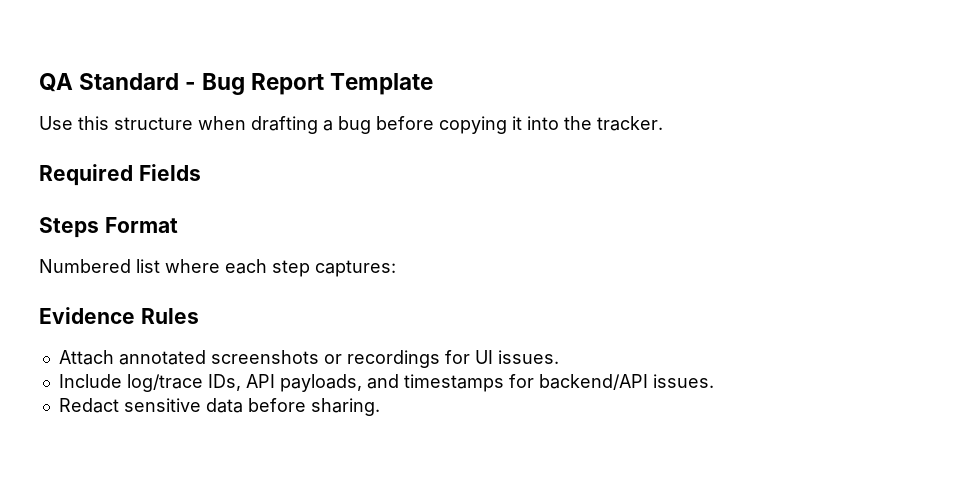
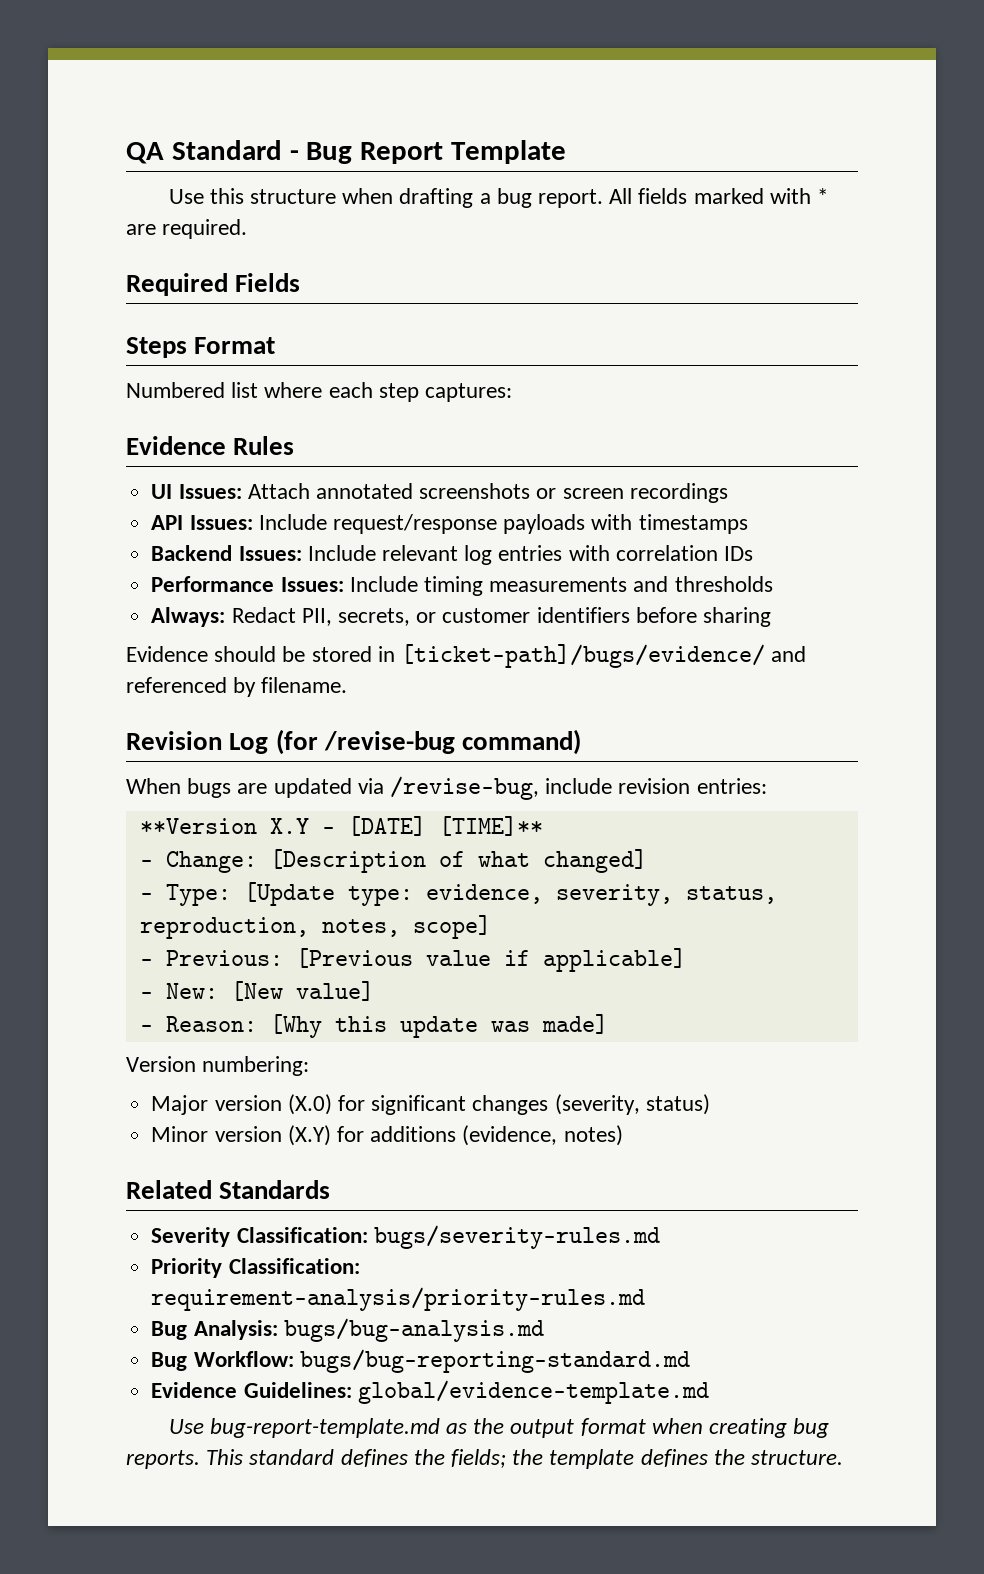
- Use this structure when drafting a bug before copying it into the tracker.
+ Use this structure when drafting a bug report. All fields marked with * are required.
- Attach annotated screenshots or recordings for UI issues.
- Include log/trace IDs, API payloads, and timestamps for backend/API issues.
- Redact sensitive data before sharing.
+ UI Issues: Attach annotated screenshots or screen recordings
+ API Issues: Include request/response payloads with timestamps
+ Backend Issues: Include relevant log entries with correlation IDs
+ Performance Issues: Include timing measurements and thresholds
+ Always: Redact PII, secrets, or customer identifiers before sharing
+ Evidence should be stored in [ticket-path]/bugs/evidence/ and referenced by filename.
+ Revision Log (for /revise-bug command)
+ When bugs are updated via /revise-bug, include revision entries:
+ **Version X.Y - [DATE] [TIME]**
+ - Change: [Description of what changed]
+ - Type: [Update type: evidence, severity, status, reproduction, notes, scope]
+ - Previous: [Previous value if applicable]
+ - New: [New value]
+ - Reason: [Why this update was made]
+ Version numbering:
+ Major version (X.0) for significant changes (severity, status)
+ Minor version (X.Y) for additions (evidence, notes)
+ Related Standards
+ Severity Classification: bugs/severity-rules.md
+ Priority Classification: requirement-analysis/priority-rules.md
+ Bug Analysis: bugs/bug-analysis.md
+ Bug Workflow: bugs/bug-reporting-standard.md
+ Evidence Guidelines: global/evidence-template.md
+ Use bug-report-template.md as the output format when creating bug reports. This standard defines the fields; the template defines the structure.

